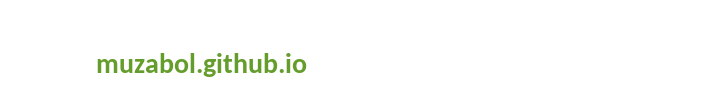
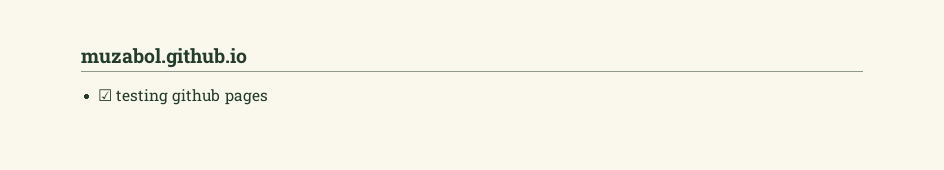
+ ☑ testing github pages

